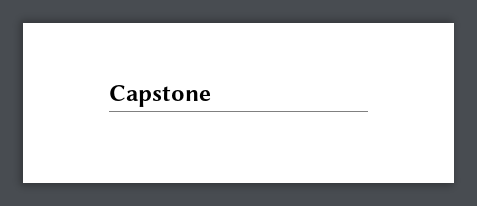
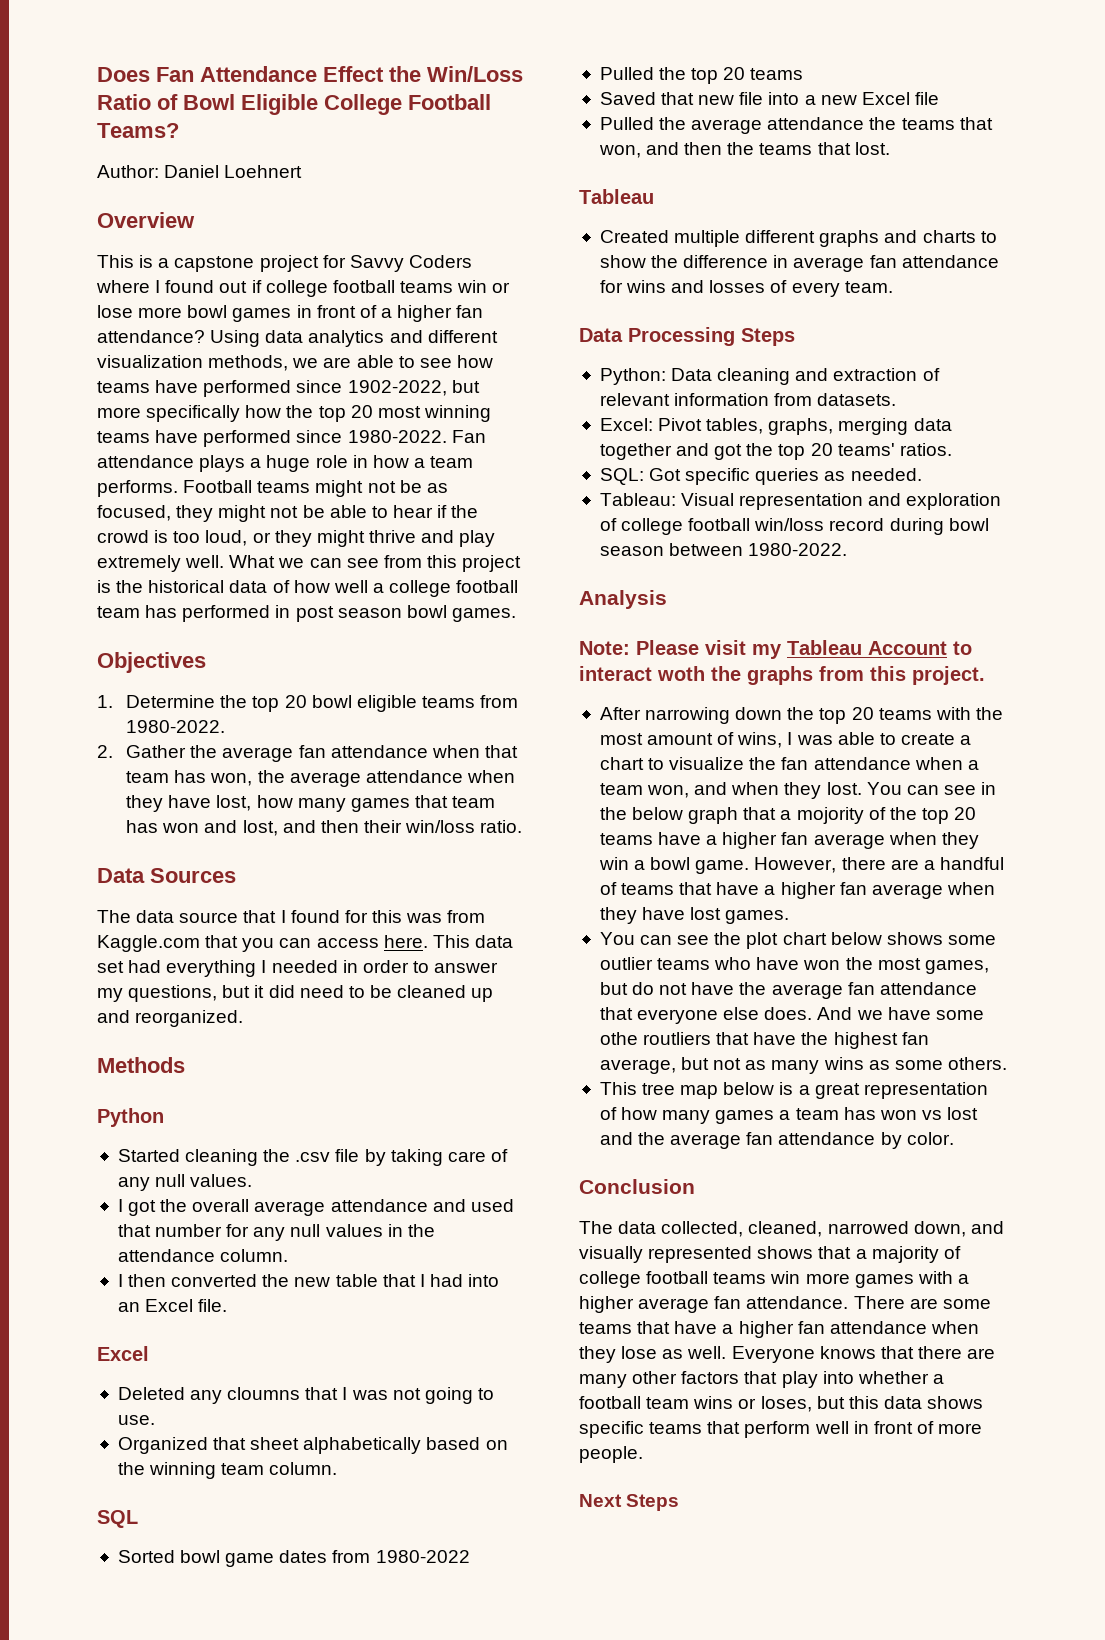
- Capstone
+ Does Fan Attendance Effect the Win/Loss Ratio of Bowl Eligible College Football Teams?
+ Author: Daniel Loehnert
+ Overview
+ This is a capstone project for Savvy Coders where I found out if college football teams win or lose more bowl games in front of a higher fan attendance? Using data analytics and different visualization methods, we are able to see how teams have performed since 1902-2022, but more specifically how the top 20 most winning teams have performed since 1980-2022. Fan attendance plays a huge role in how a team performs. Football teams might not be as focused, they might not be able to hear if the crowd is too loud, or they might thrive and play extremely well. What we can see from this project is the historical data of how well a college football team has performed in post season bowl games.
+ Objectives
+ 1. Determine the top 20 bowl eligible teams from 1980-2022.
+ 2. Gather the average fan attendance when that team has won, the average attendance when they have lost, how many games that team has won and lost, and then their win/loss ratio.
+ Data Sources
+ The data source that I found for this was from Kaggle.com that you can access here. This data set had everything I needed in order to answer my questions, but it did need to be cleaned up and reorganized.
+ Methods
+ Python
+ Started cleaning the .csv file by taking care of any null values.
+ I got the overall average attendance and used that number for any null values in the attendance column.
+ I then converted the new table that I had into an Excel file.
+ Excel
+ Deleted any cloumns that I was not going to use.
+ Organized that sheet alphabetically based on the winning team column.
+ SQL
+ Sorted bowl game dates from 1980-2022
+ Pulled the top 20 teams
+ Saved that new file into a new Excel file
+ Pulled the average attendance the teams that won, and then the teams that lost.
+ Tableau
+ Created multiple different graphs and charts to show the difference in average fan attendance for wins and losses of every team.
+ Data Processing Steps
+ Python: Data cleaning and extraction of relevant information from datasets.
+ Excel: Pivot tables, graphs, merging data together and got the top 20 teams' ratios.
+ SQL: Got specific queries as needed.
+ Tableau: Visual representation and exploration of college football win/loss record during bowl season between 1980-2022.
+ Analysis
+ Note: Please visit my Tableau Account to interact woth the graphs from this project.
+ After narrowing down the top 20 teams with the most amount of wins, I was able to create a chart to visualize the fan attendance when a team won, and when they lost. You can see in the below graph that a mojority of the top 20 teams have a higher fan average when they win a bowl game. However, there are a handful of teams that have a higher fan average when they have lost games.
+ You can see the plot chart below shows some outlier teams who have won the most games, but do not have the average fan attendance that everyone else does. And we have some othe routliers that have the highest fan average, but not as many wins as some others.
+ This tree map below is a great representation of how many games a team has won vs lost and the average fan attendance by color.
+ Conclusion
+ The data collected, cleaned, narrowed down, and visually represented shows that a majority of college football teams win more games with a higher average fan attendance. There are some teams that have a higher fan attendance when they lose as well. Everyone knows that there are many other factors that play into whether a football team wins or loses, but this data shows specific teams that perform well in front of more people.
+ Next Steps

